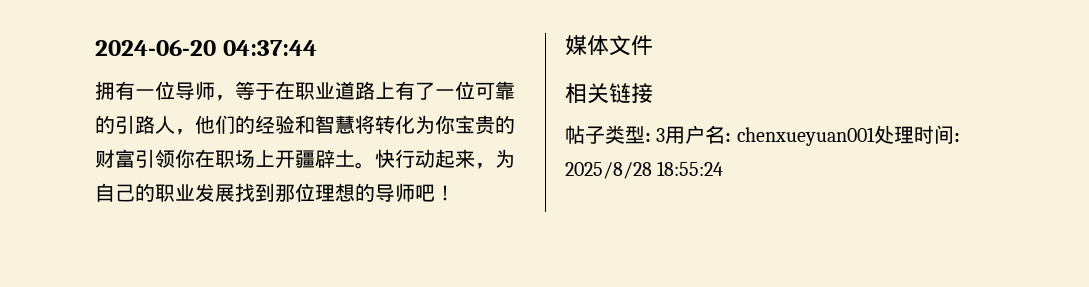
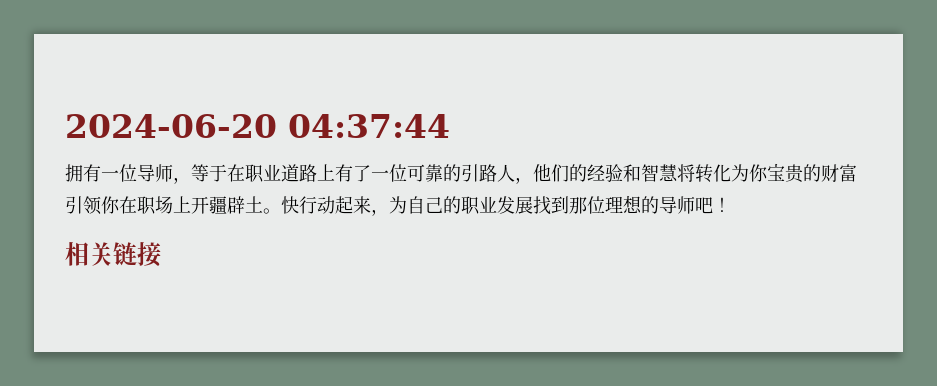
- 媒体文件
- 帖子类型: 3用户名: chenxueyuan001处理时间: 2025/8/28 18:55:24

